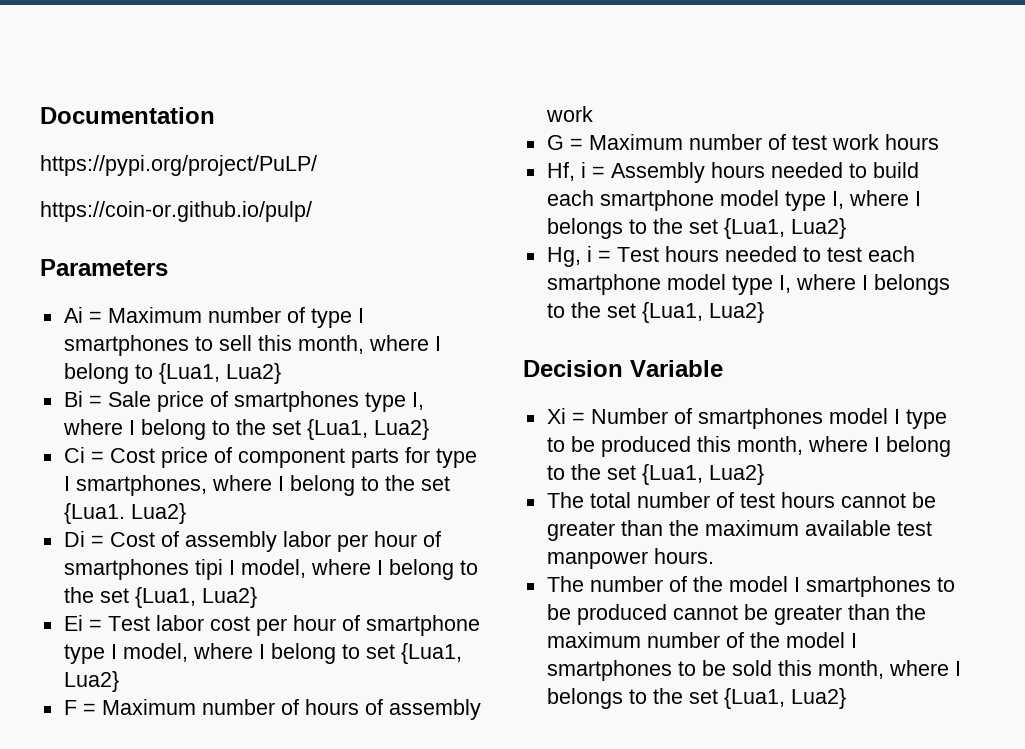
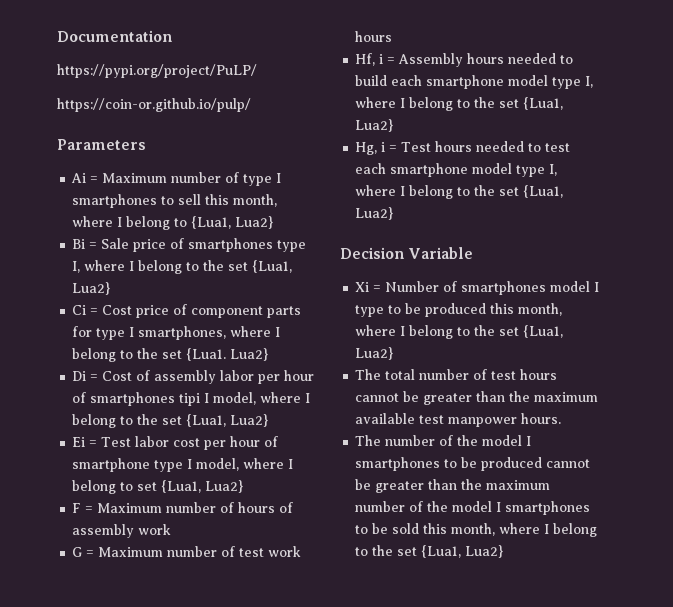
- Hf, i = Assembly hours needed to build each smartphone model type I, where I belongs to the set {Lua1, Lua2}
+ Hf, i = Assembly hours needed to build each smartphone model type I, where I belong to the set {Lua1, Lua2}
- Hg, i = Test hours needed to test each smartphone model type I, where I belongs to the set {Lua1, Lua2}
+ Hg, i = Test hours needed to test each smartphone model type I, where I belong to the set {Lua1, Lua2}
- The number of the model I smartphones to be produced cannot be greater than the maximum number of the model I smartphones to be sold this month, where I belongs to the set {Lua1, Lua2}
+ The number of the model I smartphones to be produced cannot be greater than the maximum number of the model I smartphones to be sold this month, where I belong to the set {Lua1, Lua2}

